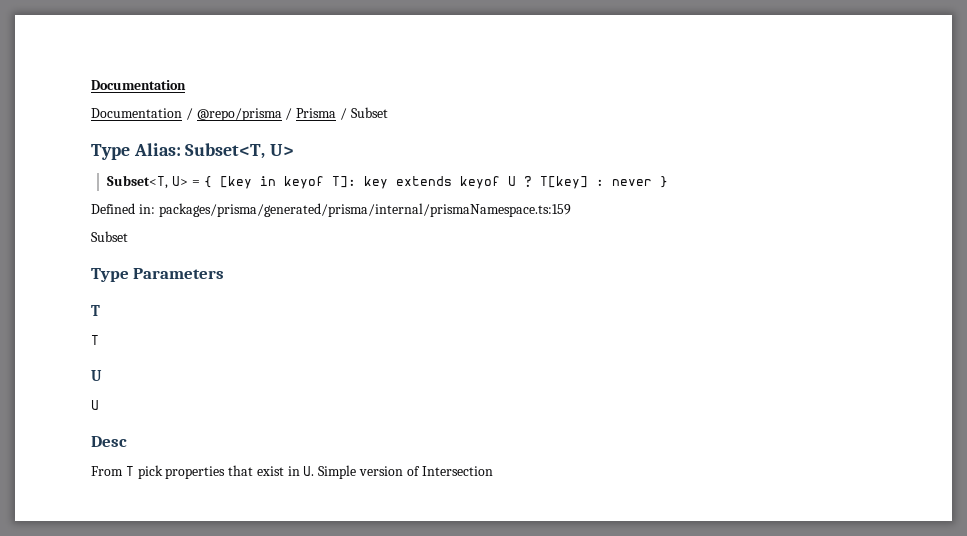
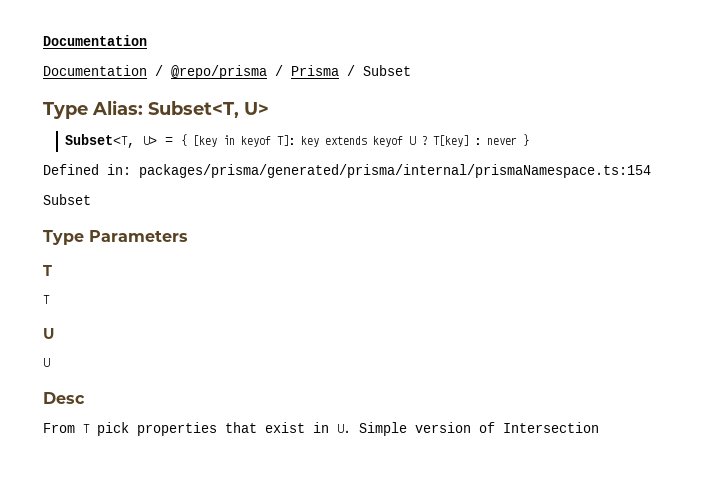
- Defined in: packages/prisma/generated/prisma/internal/prismaNamespace.ts:159
+ Defined in: packages/prisma/generated/prisma/internal/prismaNamespace.ts:154

